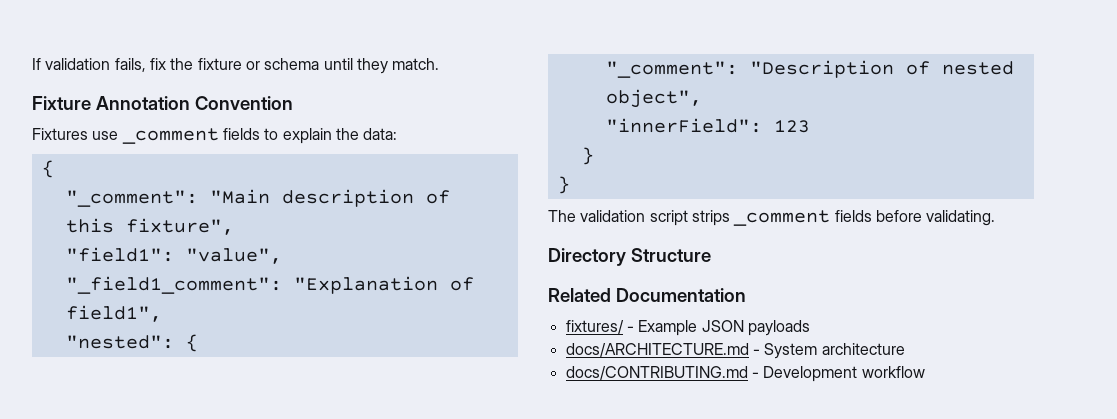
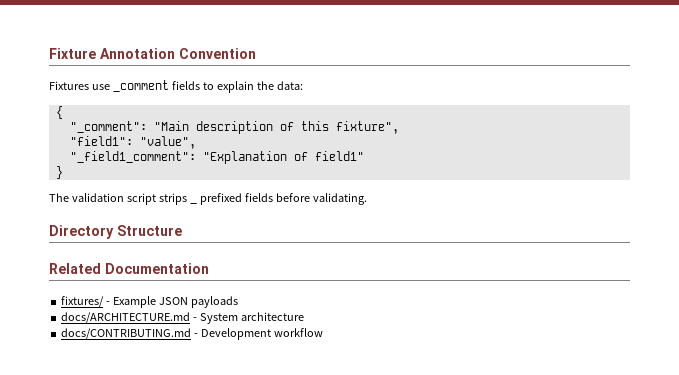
- If validation fails, fix the fixture or schema until they match.
- "_field1_comment": "Explanation of field1",
- "nested": {
- "_comment": "Description of nested object",
- "innerField": 123
- }
+ "_field1_comment": "Explanation of field1"
- The validation script strips _comment fields before validating.
+ The validation script strips _ prefixed fields before validating.

